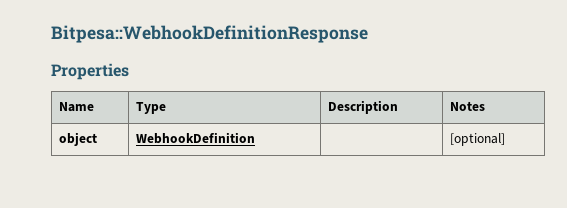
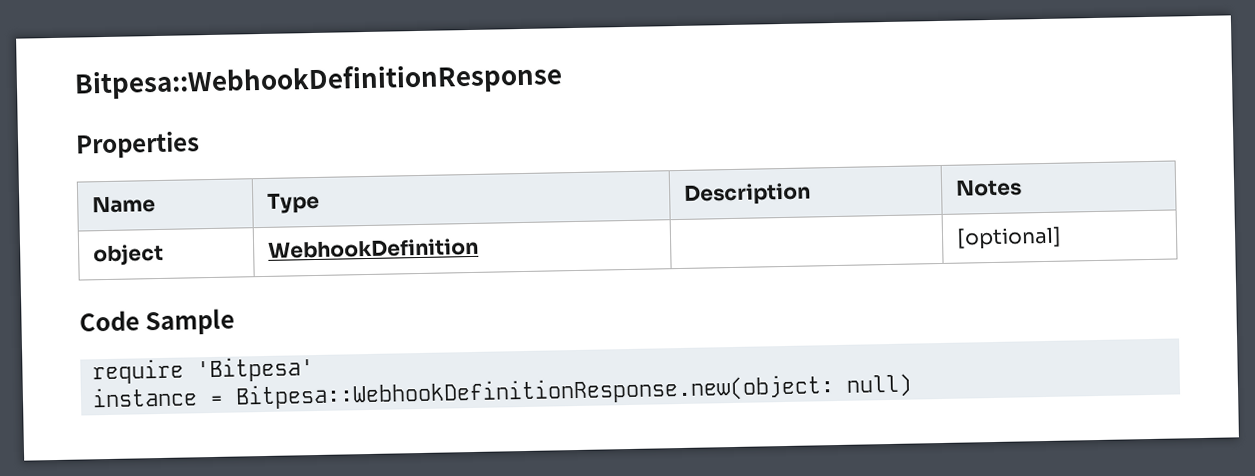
+ Code Sample
+ require 'Bitpesa'
+ instance = Bitpesa::WebhookDefinitionResponse.new(object: null)

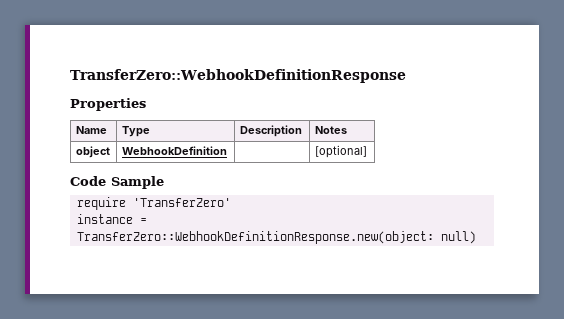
- Bitpesa::WebhookDefinitionResponse
+ TransferZero::WebhookDefinitionResponse
- require 'Bitpesa'
+ require 'TransferZero'
- instance = Bitpesa::WebhookDefinitionResponse.new(object: null)
+ instance = TransferZero::WebhookDefinitionResponse.new(object: null)

